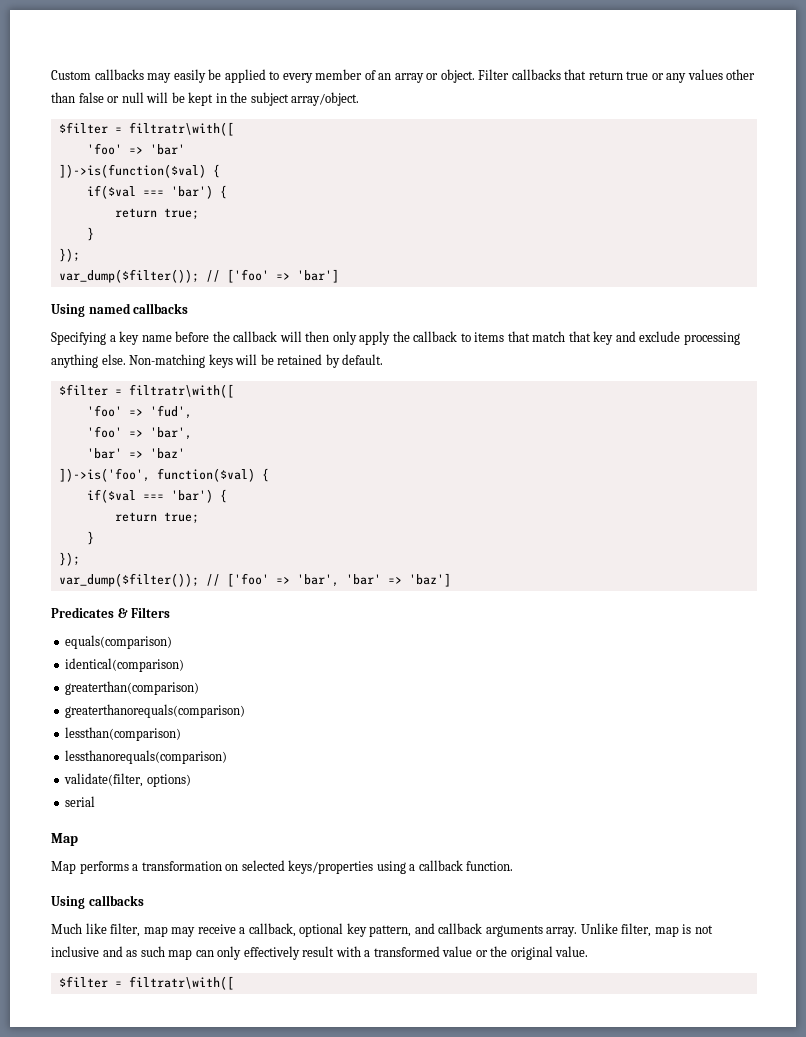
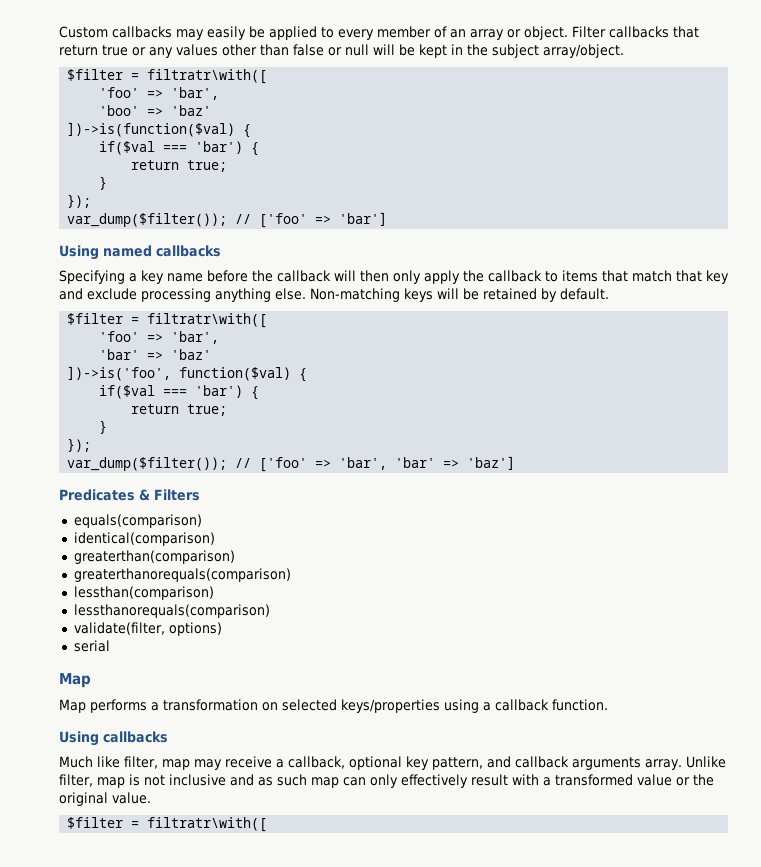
  Filter callbacks that return true or any values other than false or null will be kept in the subject array/object.
  $filter = filtratr\with([
- 'foo' => 'bar'
+ 'foo' => 'bar',
+ 'boo' => 'baz'
- 'foo' => 'fud',

